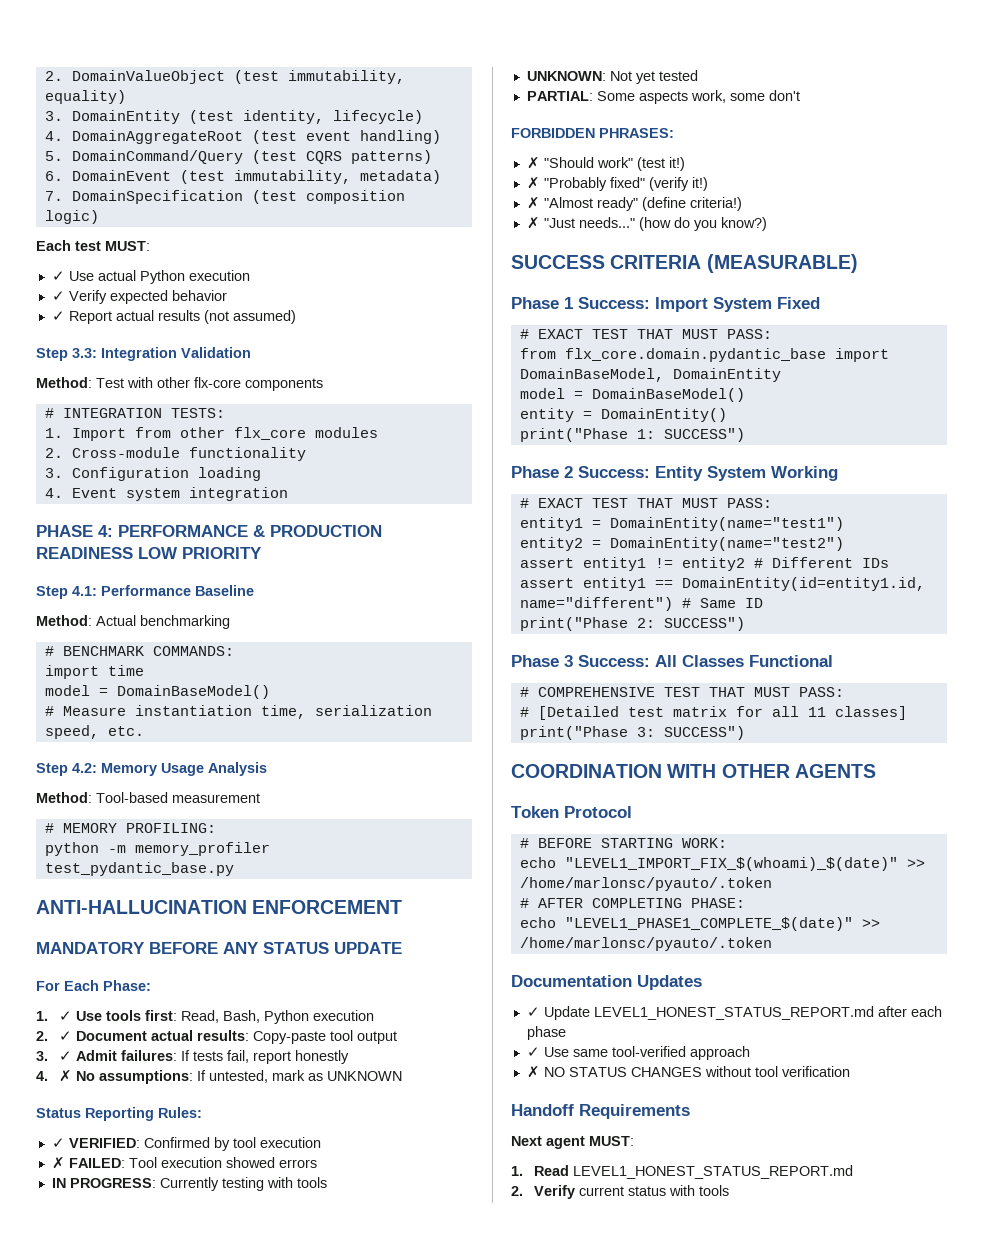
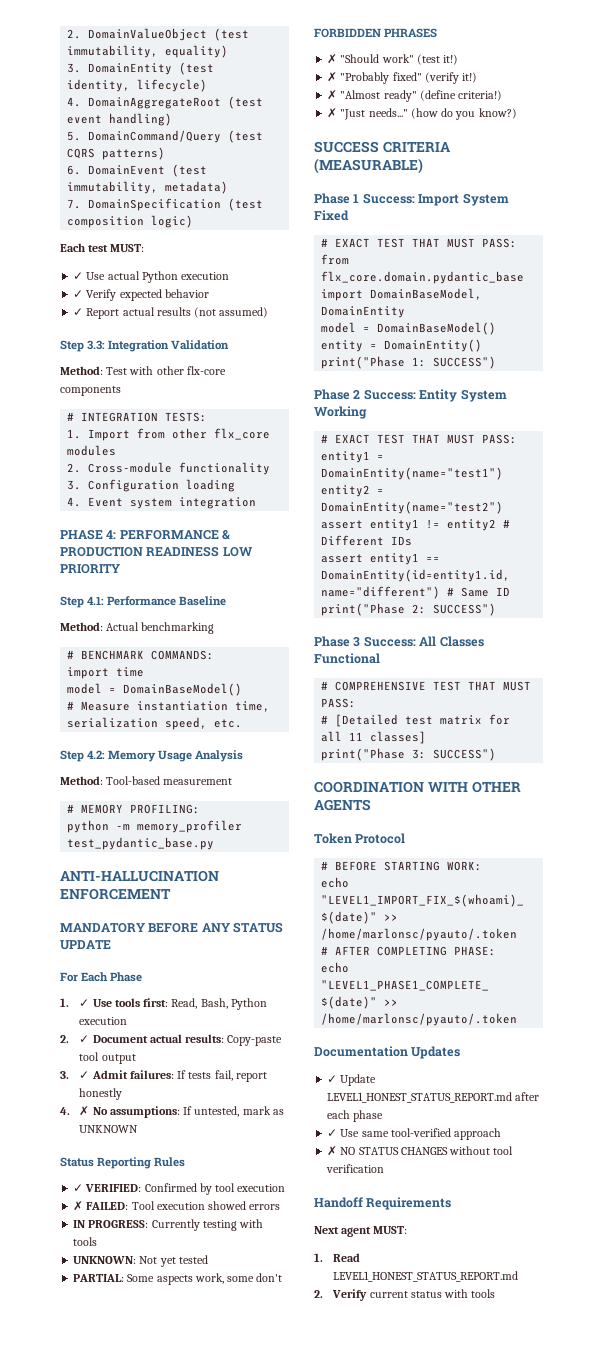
- For Each Phase:
+ For Each Phase
- Status Reporting Rules:
+ Status Reporting Rules
- FORBIDDEN PHRASES:
+ FORBIDDEN PHRASES

